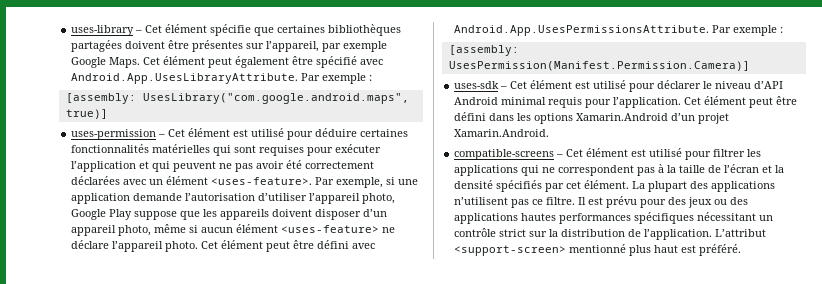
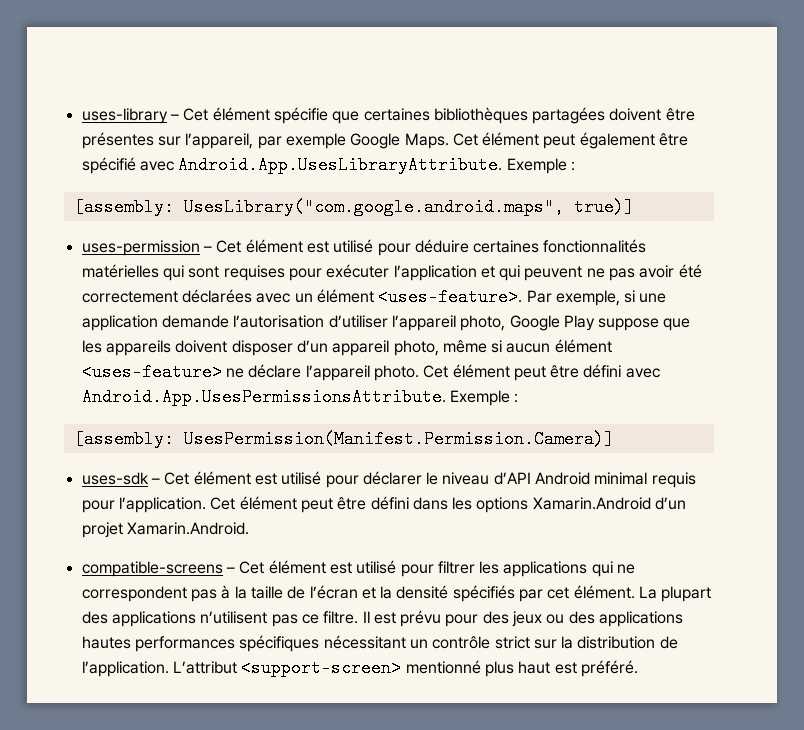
- Cet élément peut également être spécifié avec Android.App.UsesLibraryAttribute. Par exemple :
+ Cet élément peut également être spécifié avec Android.App.UsesLibraryAttribute. Exemple :
- Cet élément peut être défini avec Android.App.UsesPermissionsAttribute. Par exemple :
+ Cet élément peut être défini avec Android.App.UsesPermissionsAttribute. Exemple :

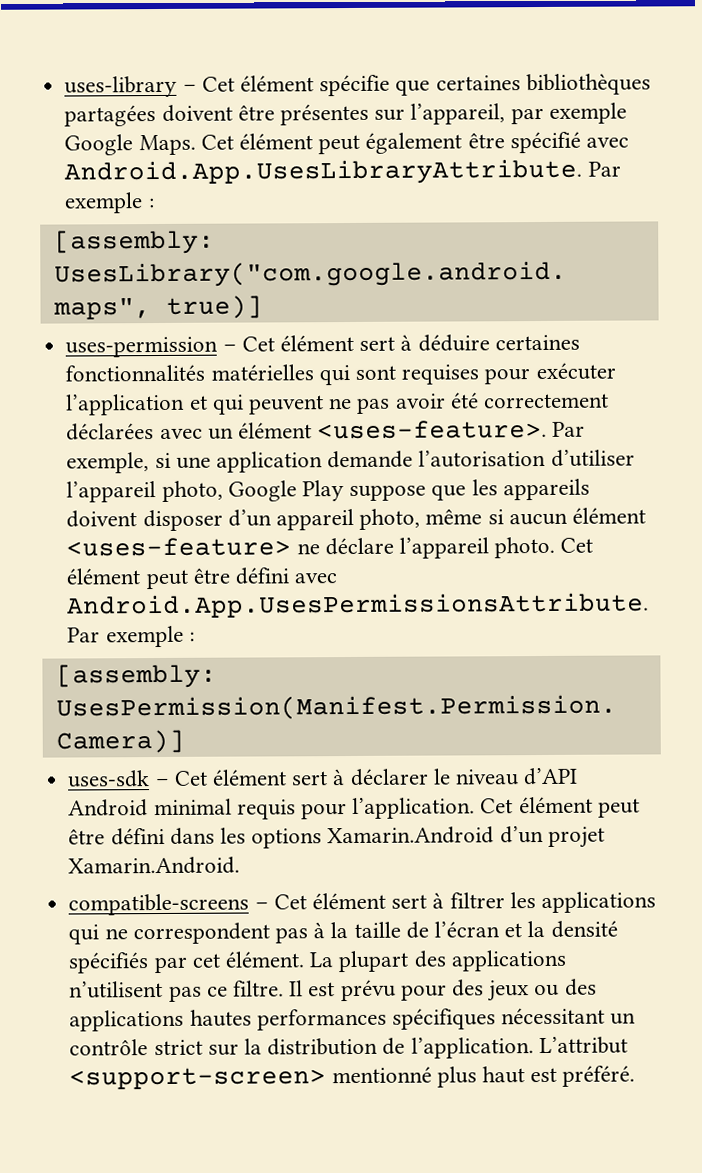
- Cet élément peut également être spécifié avec Android.App.UsesLibraryAttribute. Exemple :
+ Cet élément peut également être spécifié avec Android.App.UsesLibraryAttribute. Par exemple :
- uses-permission – Cet élément est utilisé pour déduire certaines fonctionnalités matérielles qui sont requises pour exécuter l’application et qui peuvent ne pas avoir été correctement déclarées avec un élément <uses-feature>.
+ uses-permission – Cet élément sert à déduire certaines fonctionnalités matérielles qui sont requises pour exécuter l’application et qui peuvent ne pas avoir été correctement déclarées avec un élément <uses-feature>.
- Cet élément peut être défini avec Android.App.UsesPermissionsAttribute. Exemple :
+ Cet élément peut être défini avec Android.App.UsesPermissionsAttribute. Par exemple :
- uses-sdk – Cet élément est utilisé pour déclarer le niveau d’API Android minimal requis pour l’application.
+ uses-sdk – Cet élément sert à déclarer le niveau d’API Android minimal requis pour l’application.
- compatible-screens – Cet élément est utilisé pour filtrer les applications qui ne correspondent pas à la taille de l’écran et la densité spécifiés par cet élément.
+ compatible-screens – Cet élément sert à filtrer les applications qui ne correspondent pas à la taille de l’écran et la densité spécifiés par cet élément.

